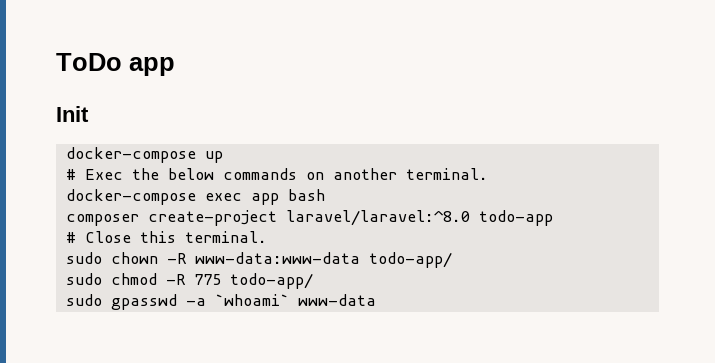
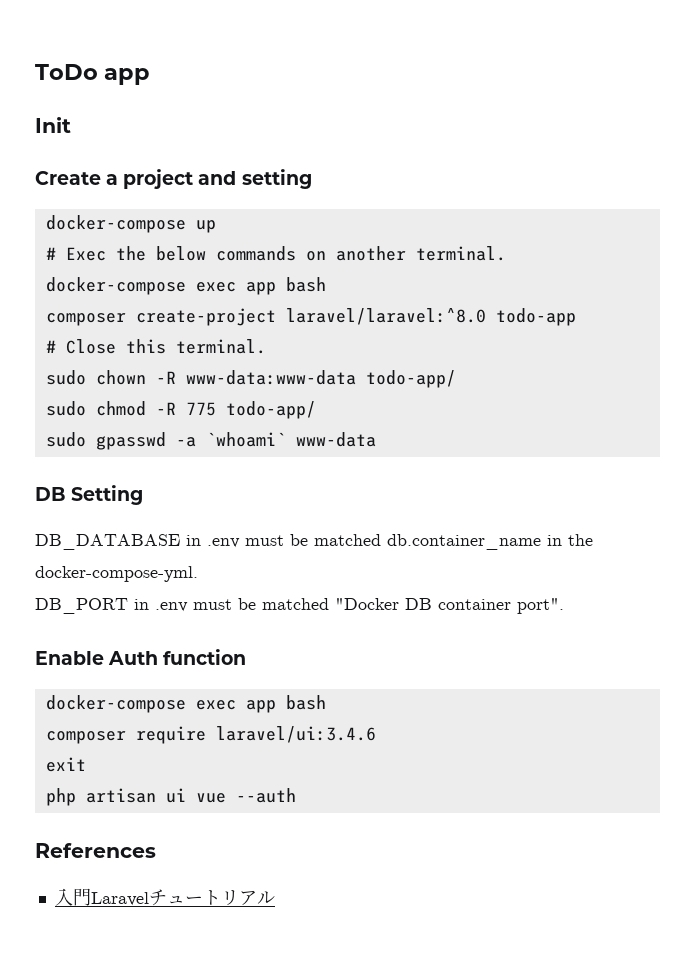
+ Create a project and setting
+ DB Setting
+ DB_DATABASE in .env must be matched db.container_name in the docker-compose-yml.
+ DB_PORT in .env must be matched "Docker DB container port".
+ Enable Auth function
+ docker-compose exec app bash
+ composer require laravel/ui:3.4.6
+ exit
+ php artisan ui vue --auth
+ References
+ 入門Laravelチュートリアル

